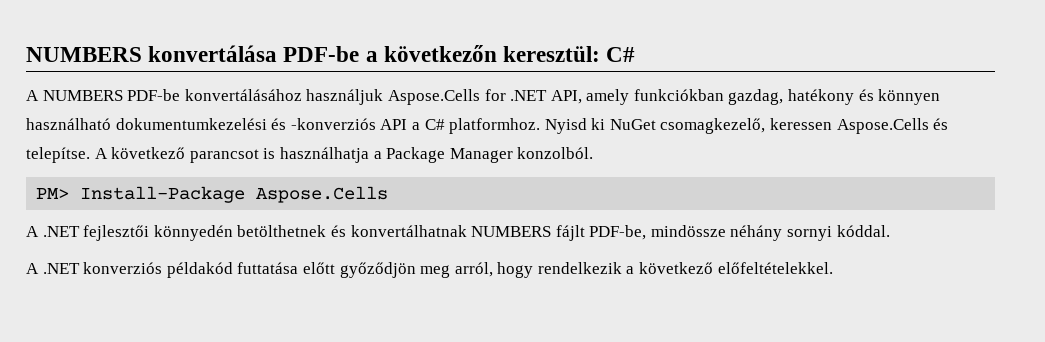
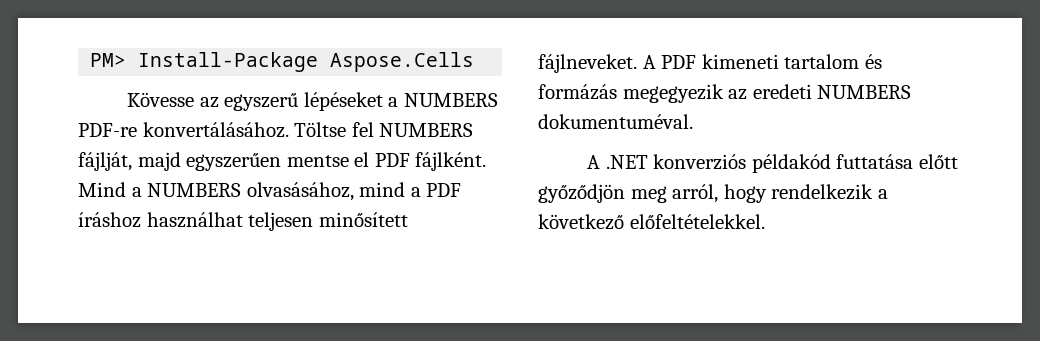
- NUMBERS konvertálása PDF-be a következőn keresztül: C#
- A NUMBERS PDF-be konvertálásához használjuk Aspose.Cells for .NET API, amely funkciókban gazdag, hatékony és könnyen használható dokumentumkezelési és -konverziós API a C# platformhoz. Nyisd ki NuGet csomagkezelő, keressen Aspose.Cells és telepítse. A következő parancsot is használhatja a Package Manager konzolból.
  PM> Install-Package Aspose.Cells
- A .NET fejlesztői könnyedén betölthetnek és konvertálhatnak NUMBERS fájlt PDF-be, mindössze néhány sornyi kóddal.
+ Kövesse az egyszerű lépéseket a NUMBERS PDF-re konvertálásához. Töltse fel NUMBERS fájlját, majd egyszerűen mentse el PDF fájlként. Mind a NUMBERS olvasásához, mind a PDF íráshoz használhat teljesen minősített fájlneveket. A PDF kimeneti tartalom és formázás megegyezik az eredeti NUMBERS dokumentuméval.

